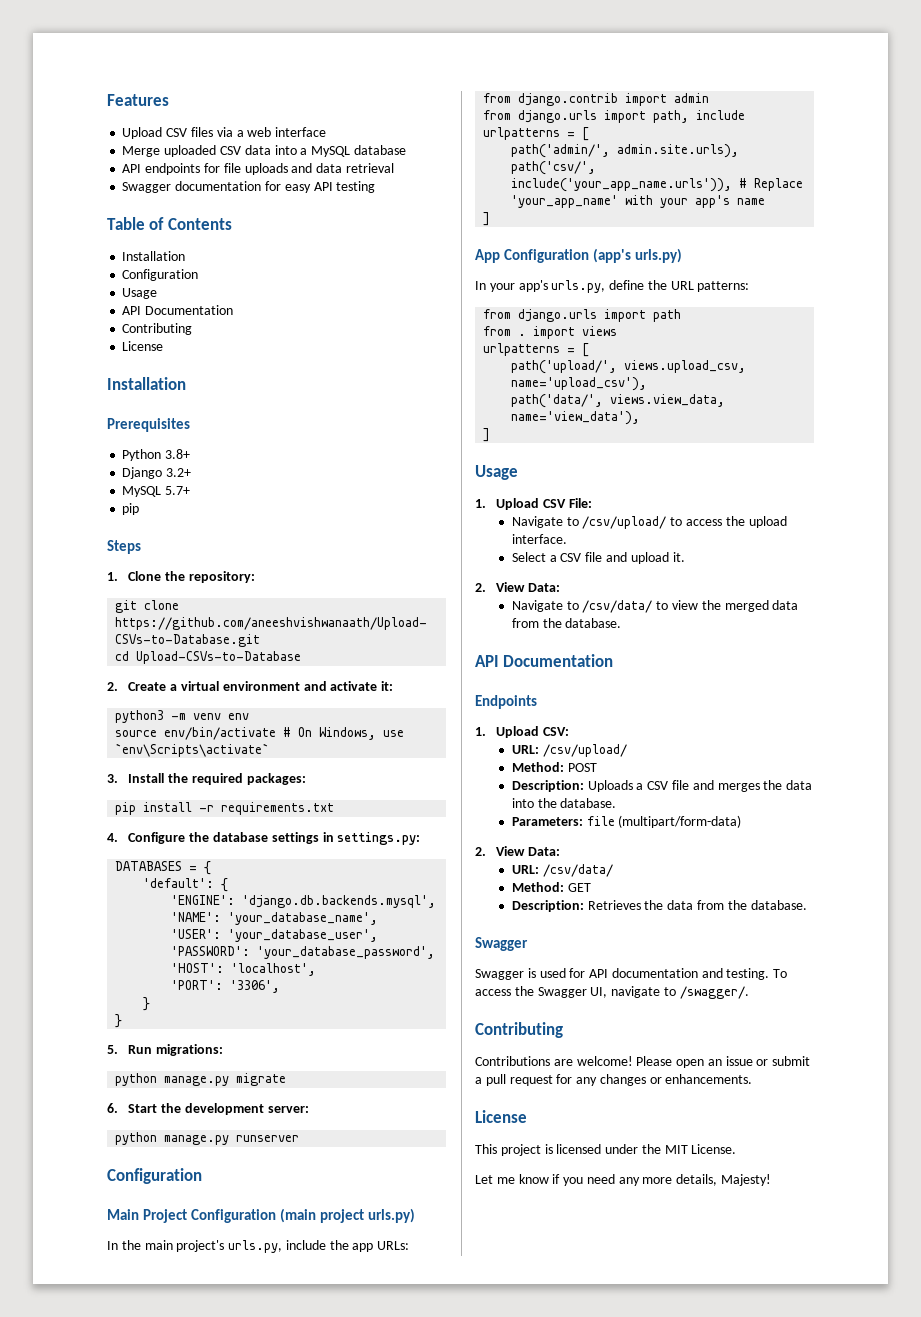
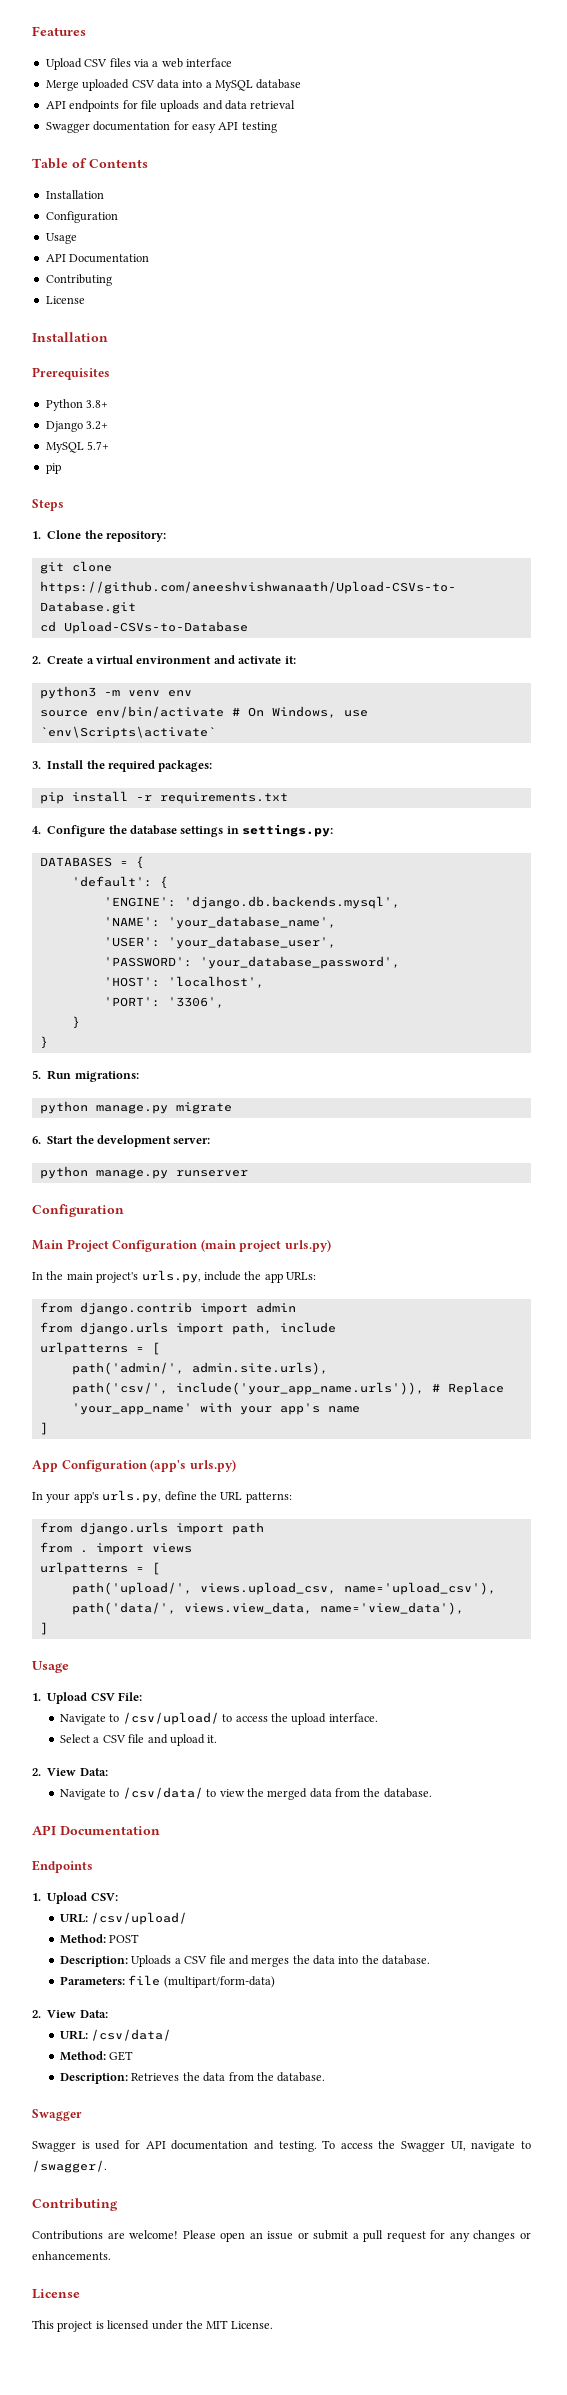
- Let me know if you need any more details, Majesty!

